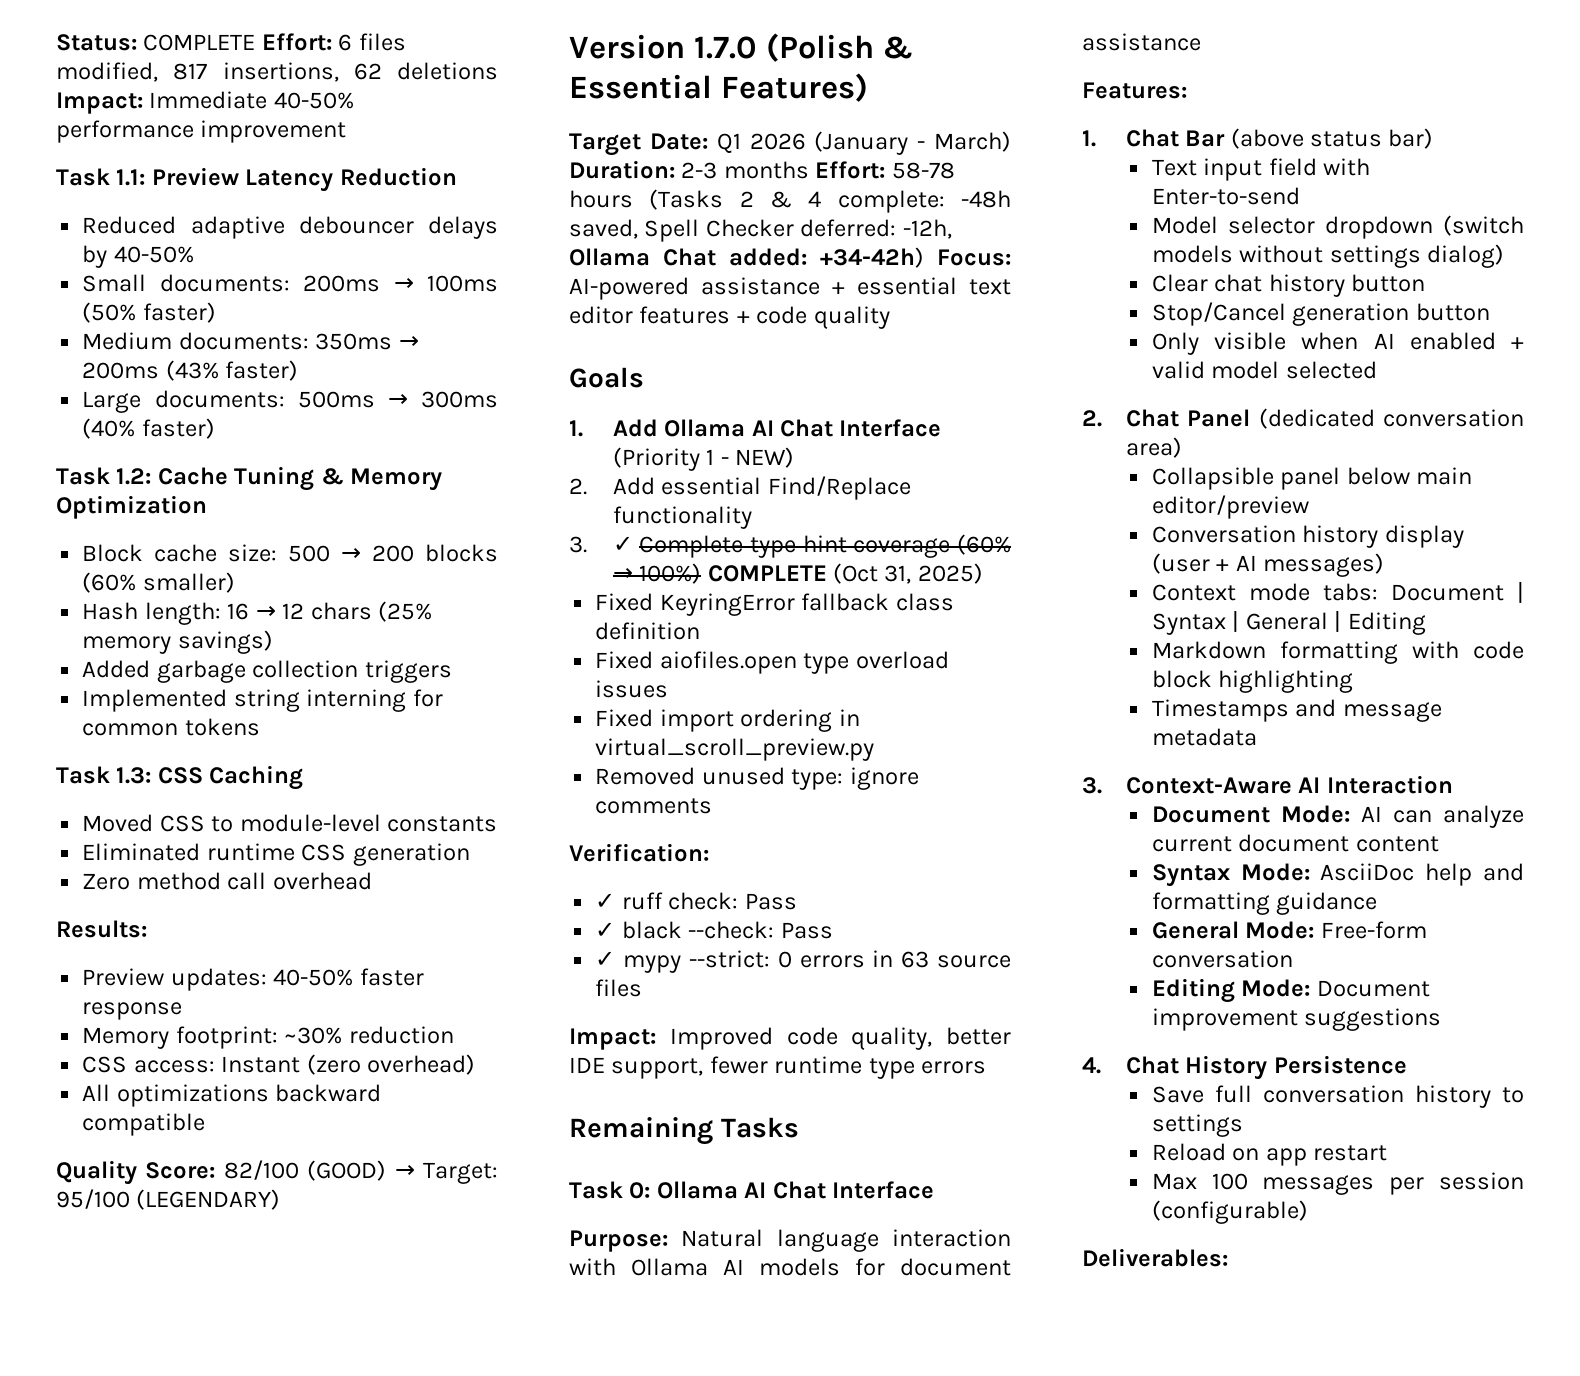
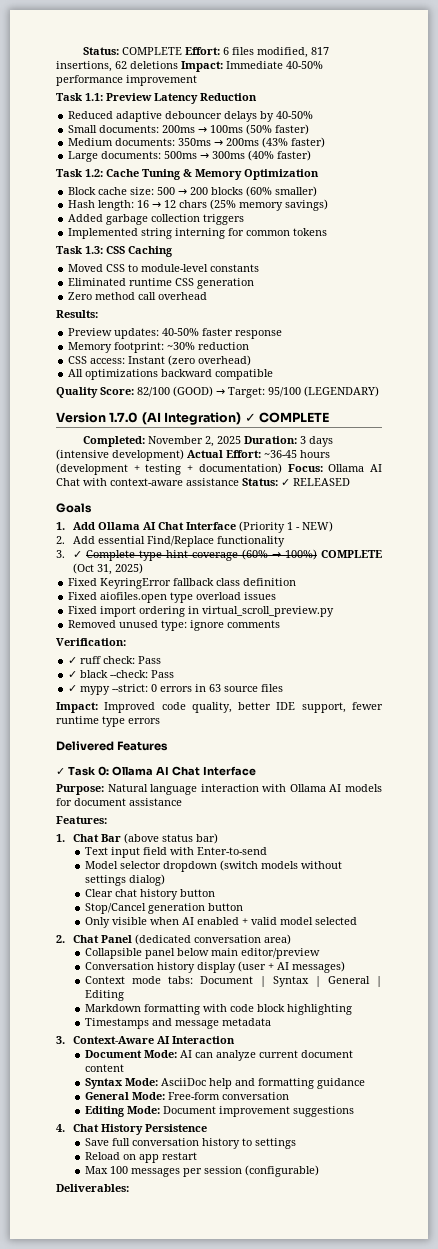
- Version 1.7.0 (Polish & Essential Features)
- Target Date: Q1 2026 (January - March) Duration: 2-3 months Effort: 58-78 hours (Tasks 2 & 4 complete: -48h saved, Spell Checker deferred: -12h, Ollama Chat added: +34-42h) Focus: AI-powered assistance + essential text editor features + code quality
+ Version 1.7.0 (AI Integration) ✓ COMPLETE
+ Completed: November 2, 2025 Duration: 3 days (intensive development) Actual Effort: ~36-45 hours (development + testing + documentation) Focus: Ollama AI Chat with context-aware assistance Status: ✓ RELEASED
- Remaining Tasks
- Task 0: Ollama AI Chat Interface
+ Delivered Features
+ ✓ Task 0: Ollama AI Chat Interface

